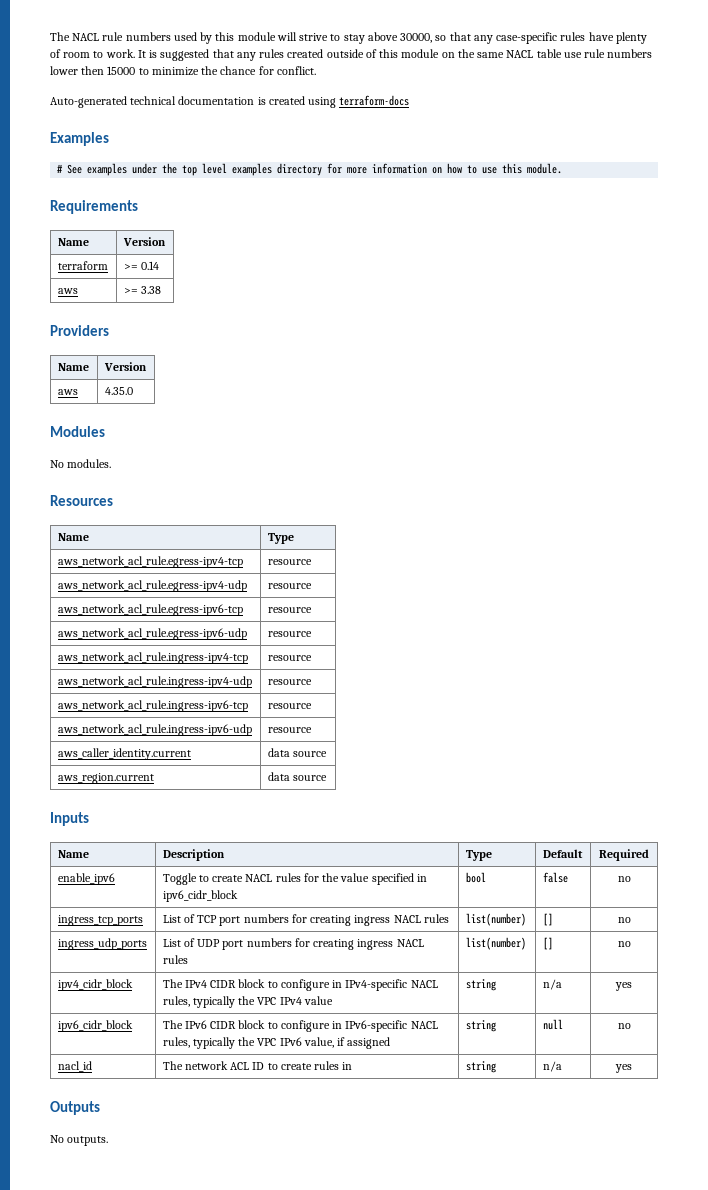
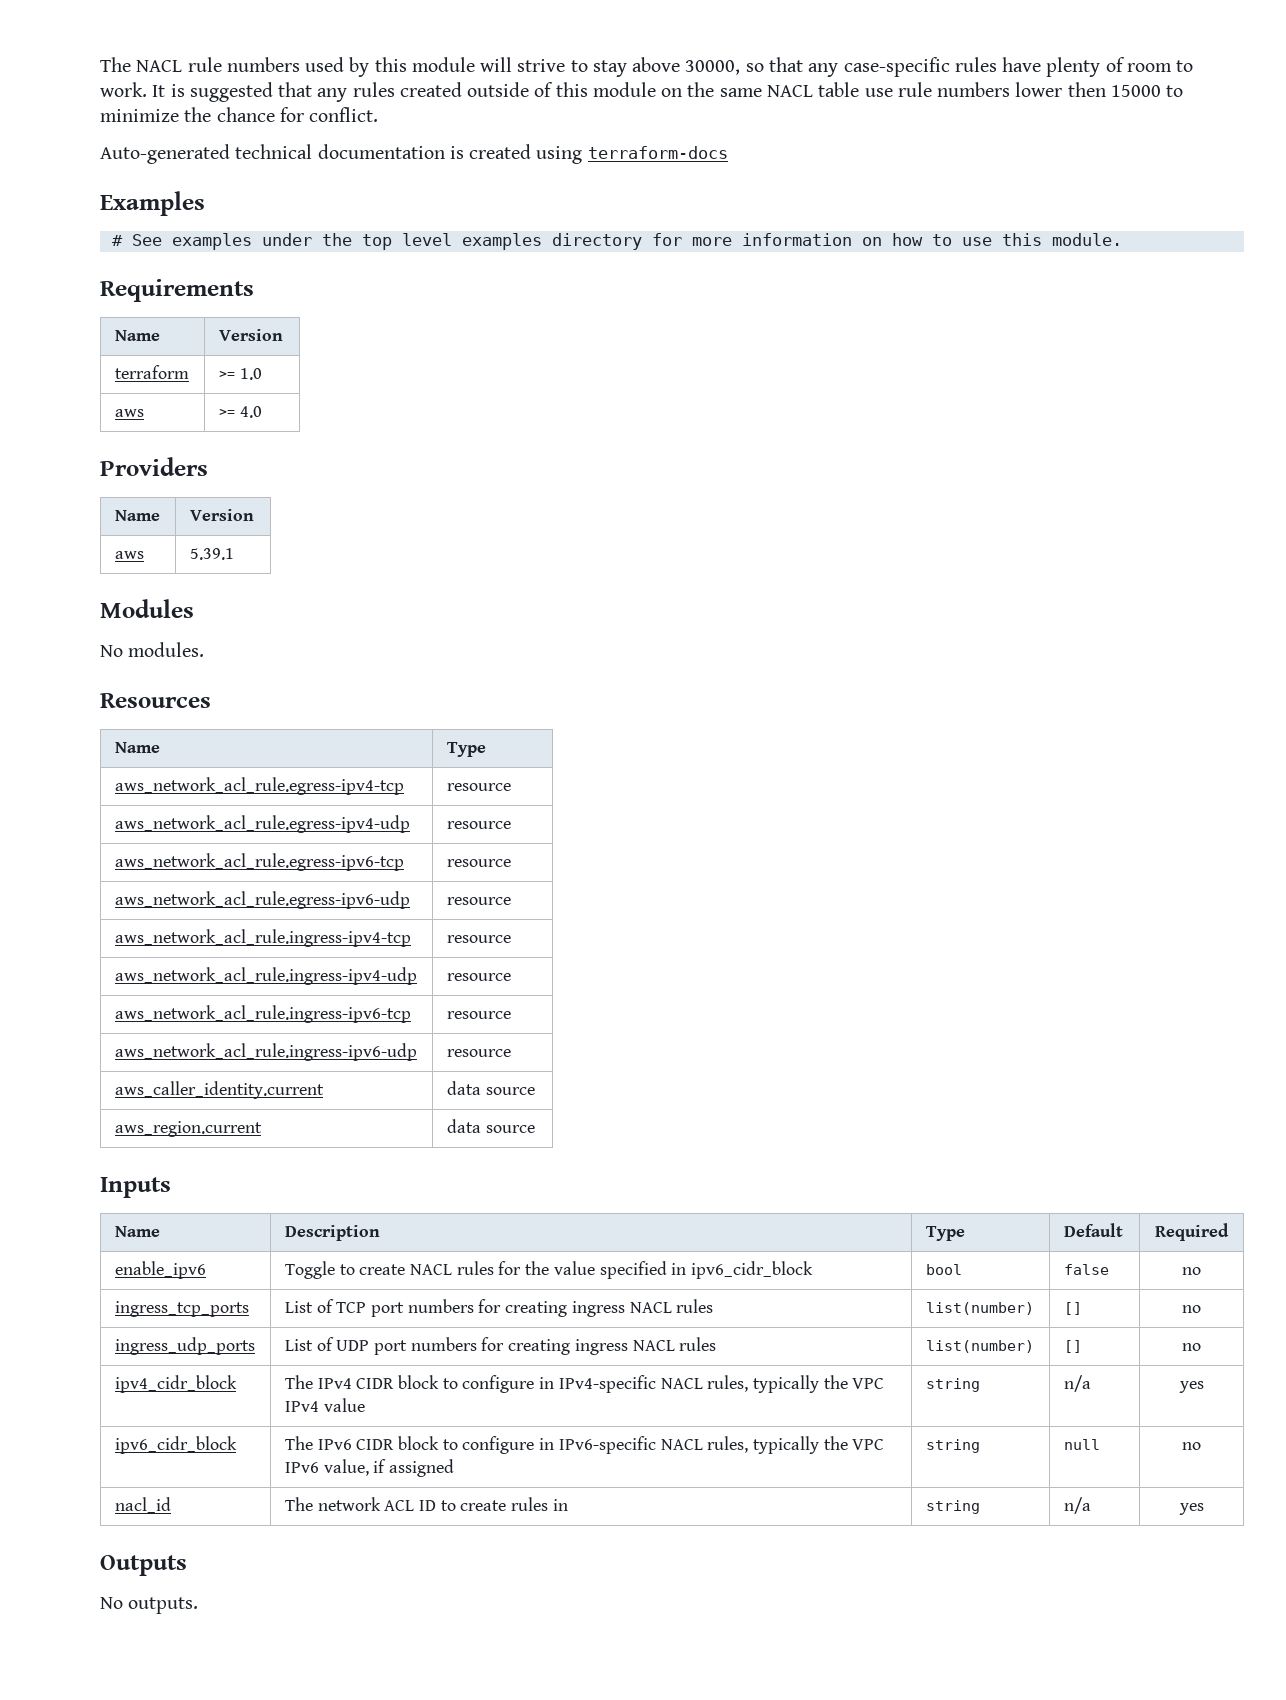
- terraform | >= 0.14
+ terraform | >= 1.0
- aws | >= 3.38
+ aws | >= 4.0
- aws | 4.35.0
+ aws | 5.39.1

